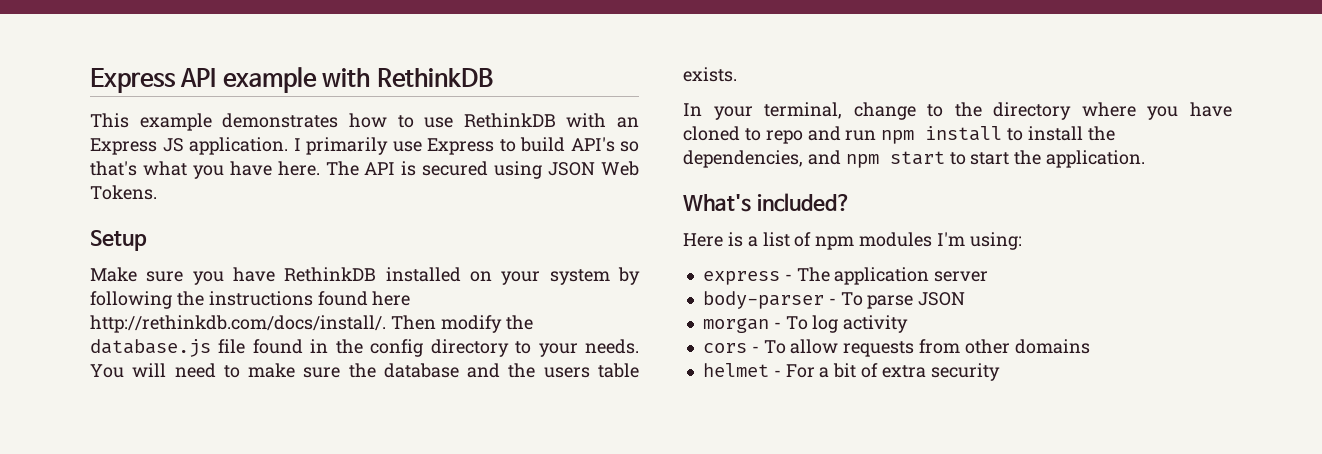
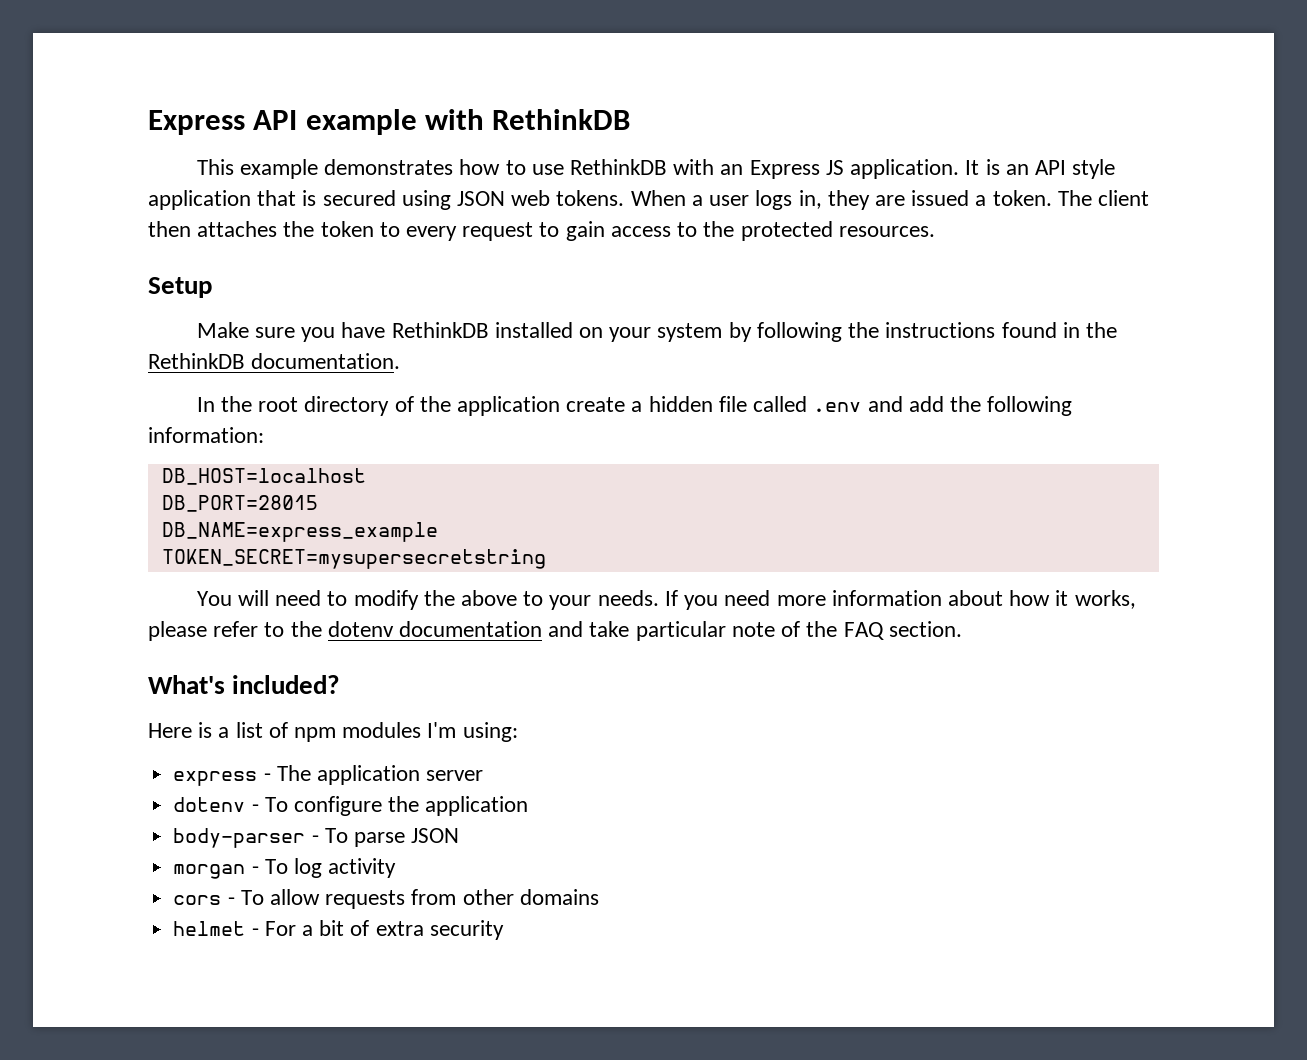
- I primarily use Express to build API's so that's what you have here. The API is secured using JSON Web Tokens.
+ It is an API style application that is secured using JSON web tokens. When a user logs in, they are issued a token. The client then attaches the token to every request to gain access to the protected resources.
- Make sure you have RethinkDB installed on your system by following the instructions found here http://rethinkdb.com/docs/install/. Then modify the database.js file found in the config directory to your needs. You will need to make sure the database and the users table exists.
- In your terminal, change to the directory where you have cloned to repo and run npm install to install the dependencies, and npm start to start the application.
+ Make sure you have RethinkDB installed on your system by following the instructions found in the RethinkDB documentation.
+ In the root directory of the application create a hidden file called .env and add the following information:
+ DB_HOST=localhost
+ DB_PORT=28015
+ DB_NAME=express_example
+ TOKEN_SECRET=mysupersecretstring
+ You will need to modify the above to your needs. If you need more information about how it works, please refer to the dotenv documentation and take particular note of the FAQ section.
+ dotenv - To configure the application

